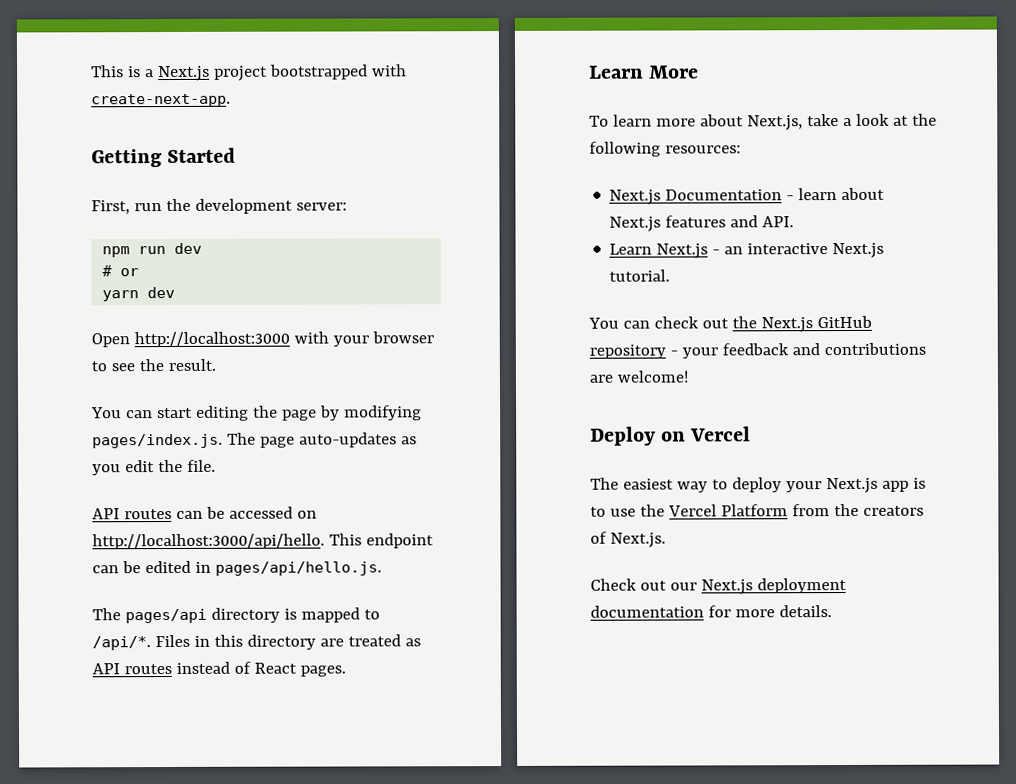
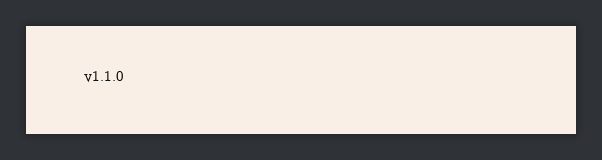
- This is a Next.js project bootstrapped with create-next-app.
- Getting Started
- First, run the development server:
- npm run dev
- # or
- yarn dev
- Open http://localhost:3000 with your browser to see the result.
- You can start editing the page by modifying pages/index.js. The page auto-updates as you edit the file.
- API routes can be accessed on http://localhost:3000/api/hello. This endpoint can be edited in pages/api/hello.js.
- The pages/api directory is mapped to /api/*. Files in this directory are treated as API routes instead of React pages.
- Learn More
- To learn more about Next.js, take a look at the following resources:
- Next.js Documentation - learn about Next.js features and API.
- Learn Next.js - an interactive Next.js tutorial.
- You can check out the Next.js GitHub repository - your feedback and contributions are welcome!
- Deploy on Vercel
- The easiest way to deploy your Next.js app is to use the Vercel Platform from the creators of Next.js.
- Check out our Next.js deployment documentation for more details.
+ v1.1.0

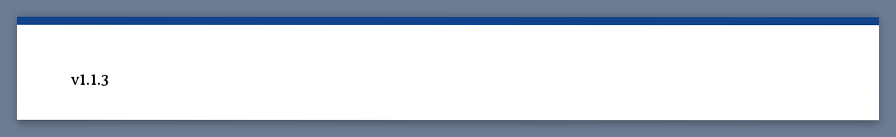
- v1.1.0
+ v1.1.3

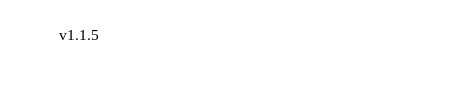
- v1.1.3
+ v1.1.5

